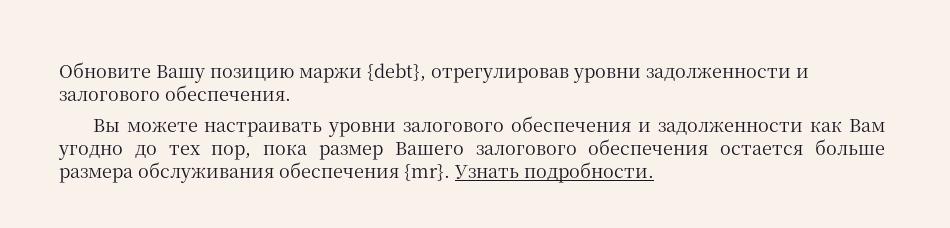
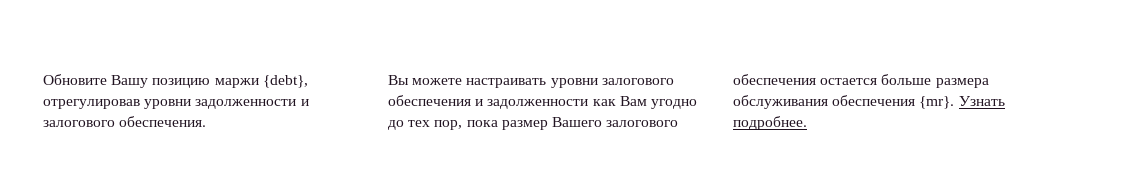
- Узнать подробности.
+ Узнать подробнее.

